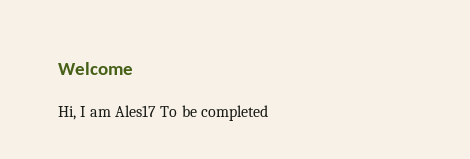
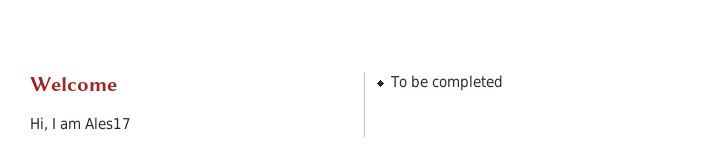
- Hi, I am Ales17 To be completed
+ Hi, I am Ales17
+ To be completed

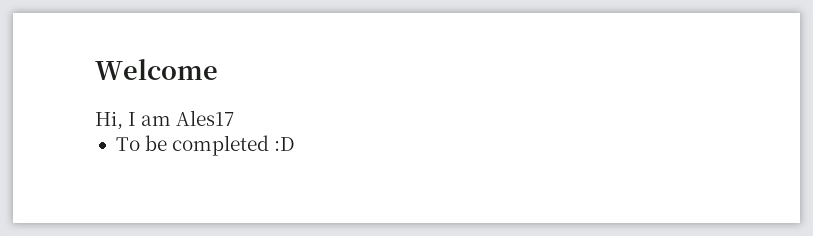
- To be completed
+ To be completed :D

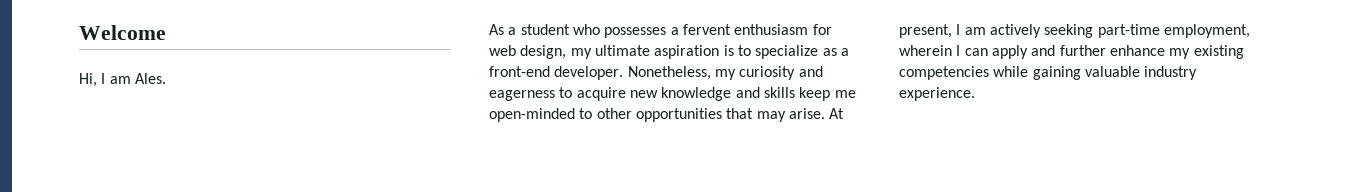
- Hi, I am Ales17
- To be completed :D
+ Hi, I am Ales.
+ As a student who possesses a fervent enthusiasm for web design, my ultimate aspiration is to specialize as a front-end developer. Nonetheless, my curiosity and eagerness to acquire new knowledge and skills keep me open-minded to other opportunities that may arise. At present, I am actively seeking part-time employment, wherein I can apply and further enhance my existing competencies while gaining valuable industry experience.

